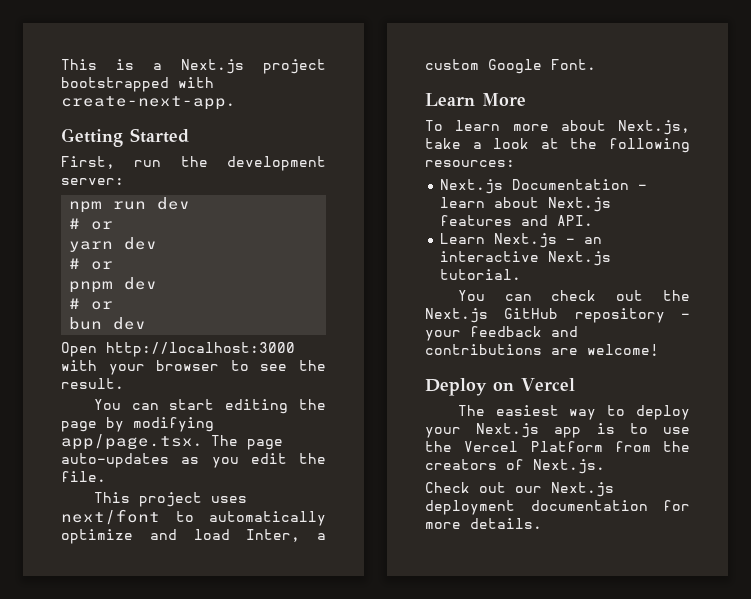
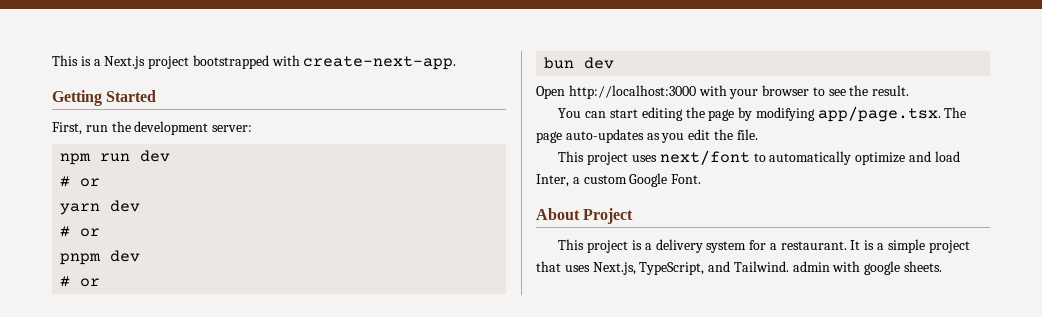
- Learn More
- To learn more about Next.js, take a look at the following resources:
- Next.js Documentation - learn about Next.js features and API.
- Learn Next.js - an interactive Next.js tutorial.
- You can check out the Next.js GitHub repository - your feedback and contributions are welcome!
- Deploy on Vercel
- The easiest way to deploy your Next.js app is to use the Vercel Platform from the creators of Next.js.
- Check out our Next.js deployment documentation for more details.
+ About Project
+ This project is a delivery system for a restaurant. It is a simple project that uses Next.js, TypeScript, and Tailwind. admin with google sheets.

